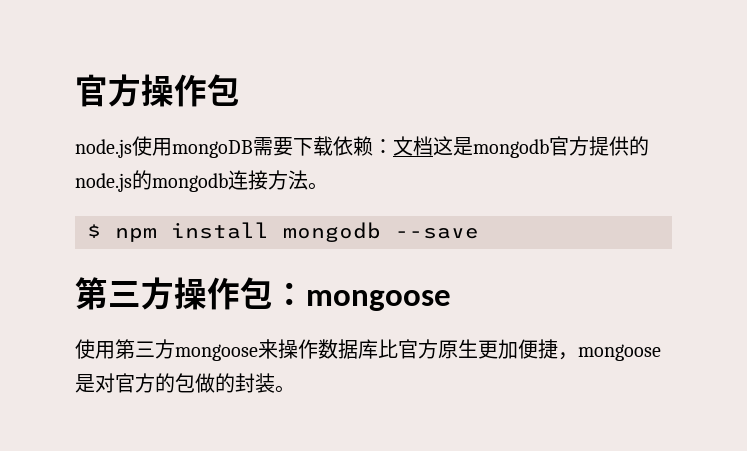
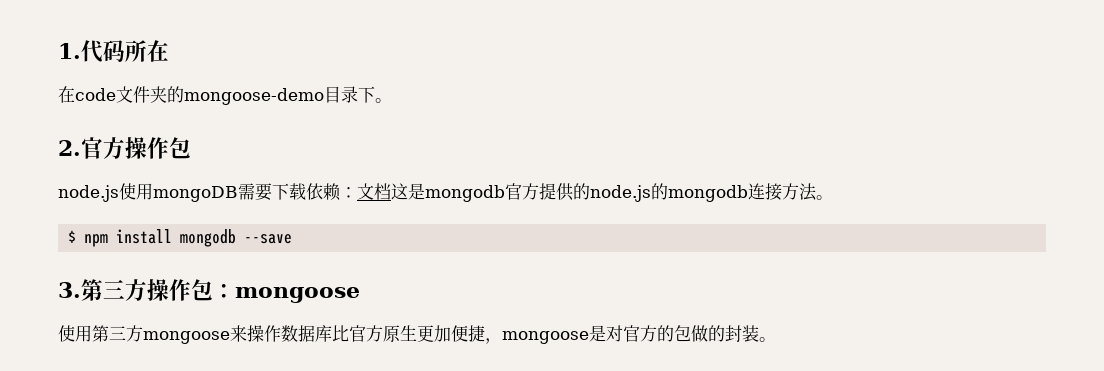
- 官方操作包
+ 1.代码所在
+ 在code文件夹的mongoose-demo目录下。
+ 2.官方操作包
- 第三方操作包：mongoose
+ 3.第三方操作包：mongoose

